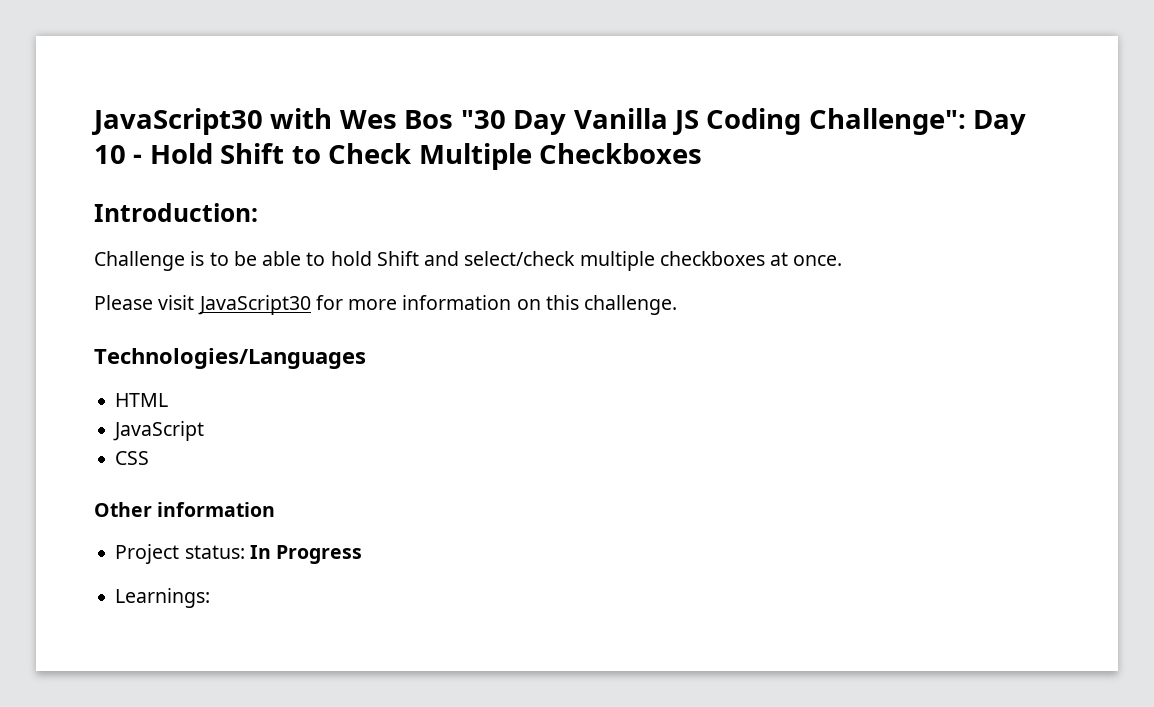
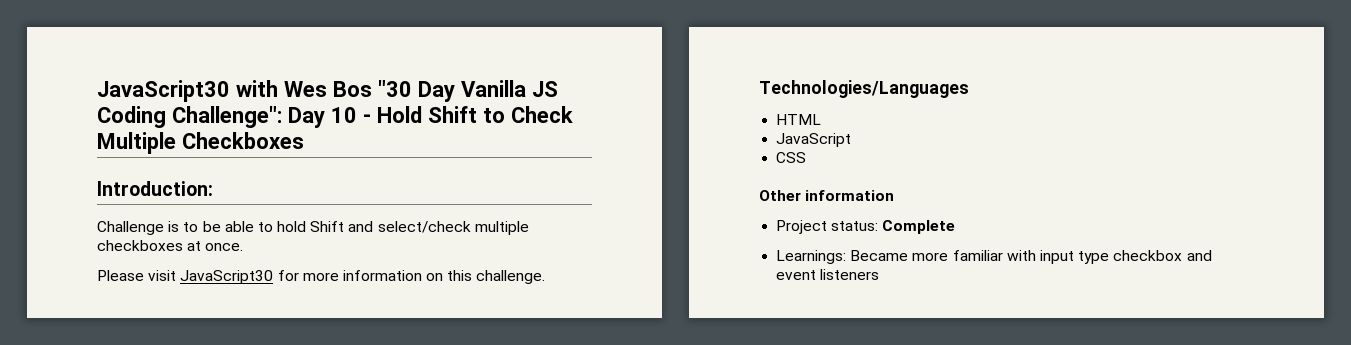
- Project status: In Progress
+ Project status: Complete
- Learnings:
+ Learnings: Became more familiar with input type checkbox and event listeners

